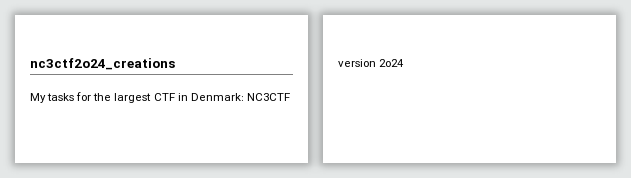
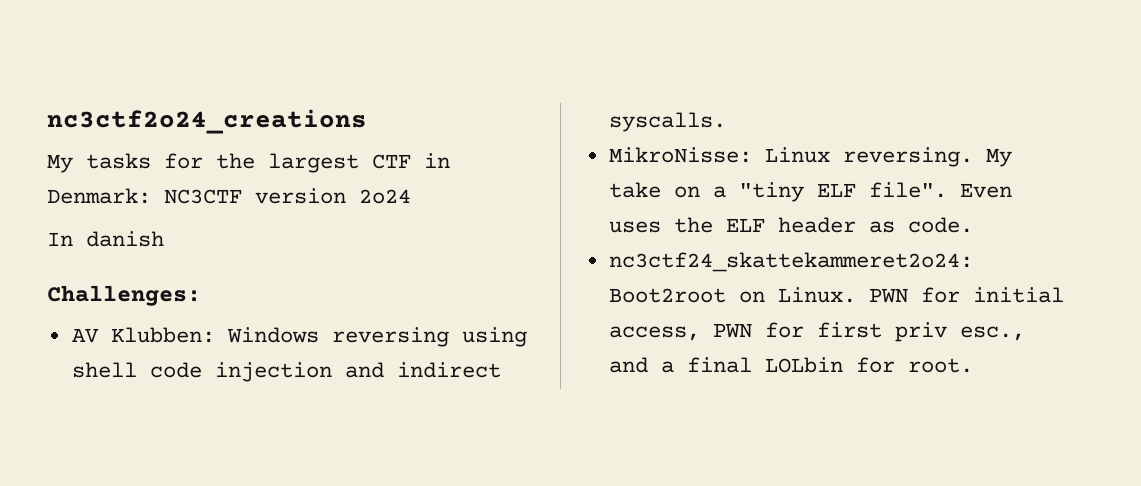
+ In danish
+ Challenges:
+ AV Klubben: Windows reversing using shell code injection and indirect syscalls.
+ MikroNisse: Linux reversing. My take on a "tiny ELF file". Even uses the ELF header as code.
+ nc3ctf24_skattekammeret2o24: Boot2root on Linux. PWN for initial access, PWN for first priv esc., and a final LOLbin for root.

